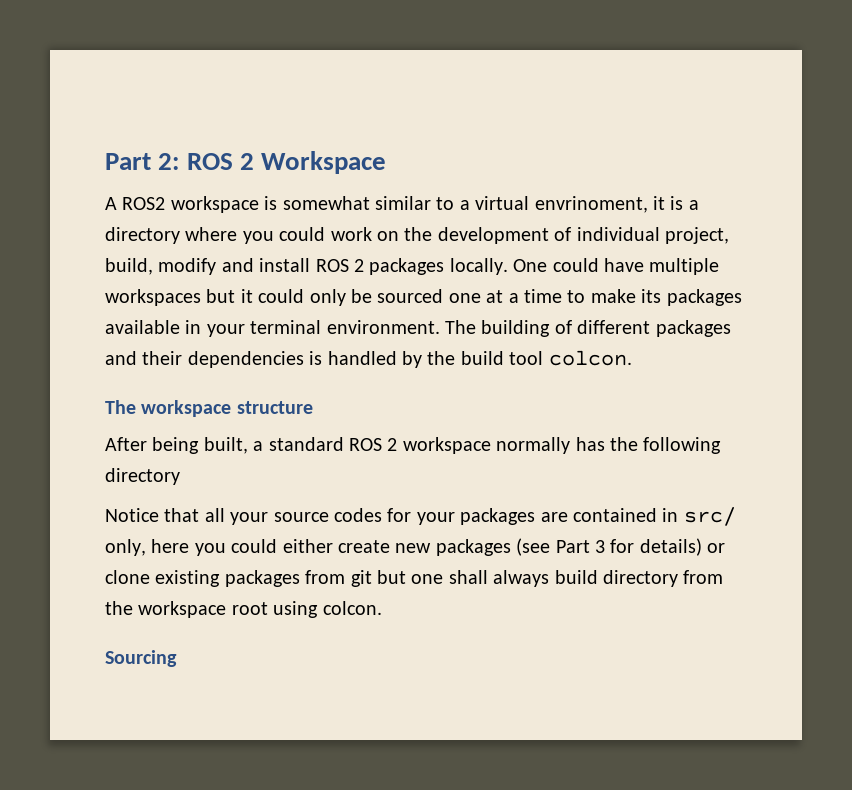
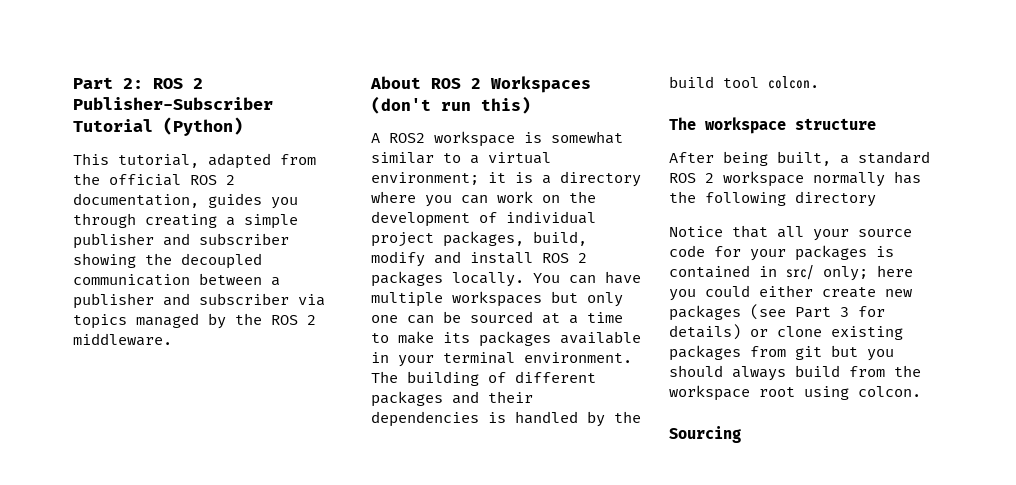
- Part 2: ROS 2 Workspace
+ Part 2: ROS 2 Publisher-Subscriber Tutorial (Python)
+ This tutorial, adapted from the official ROS 2 documentation, guides you through creating a simple publisher and subscriber showing the decoupled communication between a publisher and subscriber via topics managed by the ROS 2 middleware.
+ About ROS 2 Workspaces (don't run this)
- A ROS2 workspace is somewhat similar to a virtual envrinoment, it is a directory where you could work on the development of individual project, build, modify and install ROS 2 packages locally.
+ A ROS2 workspace is somewhat similar to a virtual environment; it is a directory where you can work on the development of individual project packages, build, modify and install ROS 2 packages locally.
- One could have multiple workspaces but it could only be sourced one at a time to make its packages available in your terminal environment.
+ You can have multiple workspaces but only one can be sourced at a time to make its packages available in your terminal environment.
- Notice that all your source codes for your packages are contained in src/ only, here you could either create new packages (see Part 3 for details) or clone existing packages from git but one shall always build directory from the workspace root using colcon.
+ Notice that all your source code for your packages is contained in src/ only; here you could either create new packages (see Part 3 for details) or clone existing packages from git but you should always build from the workspace root using colcon.

